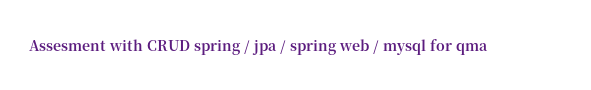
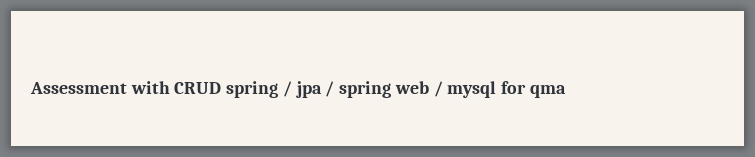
- Assesment with CRUD spring / jpa / spring web / mysql for qma
+ Assessment with CRUD spring / jpa / spring web / mysql for qma

